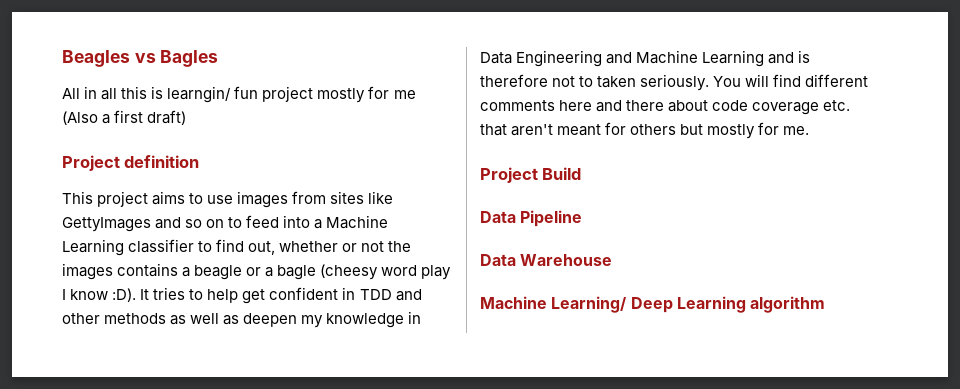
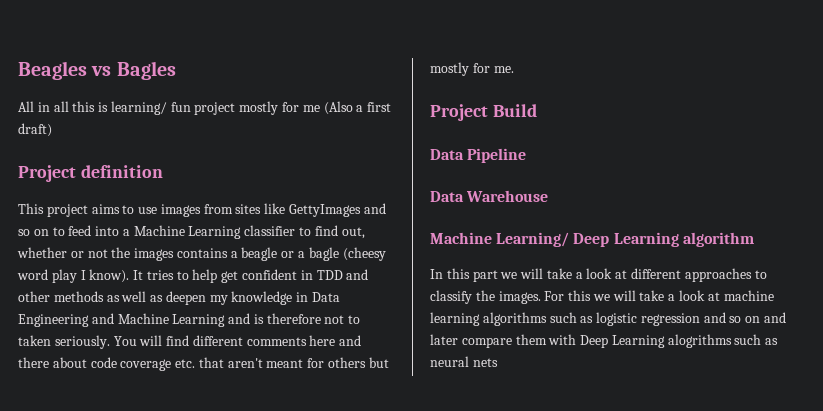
- All in all this is learngin/ fun project mostly for me (Also a first draft)
+ All in all this is learning/ fun project mostly for me (Also a first draft)
- This project aims to use images from sites like GettyImages and so on to feed into a Machine Learning classifier to find out, whether or not the images contains a beagle or a bagle (cheesy word play I know :D).
+ This project aims to use images from sites like GettyImages and so on to feed into a Machine Learning classifier to find out, whether or not the images contains a beagle or a bagle (cheesy word play I know).
+ In this part we will take a look at different approaches to classify the images. For this we will take a look at machine learning algorithms such as logistic regression and so on and later compare them with Deep Learning alogrithms such as neural nets

